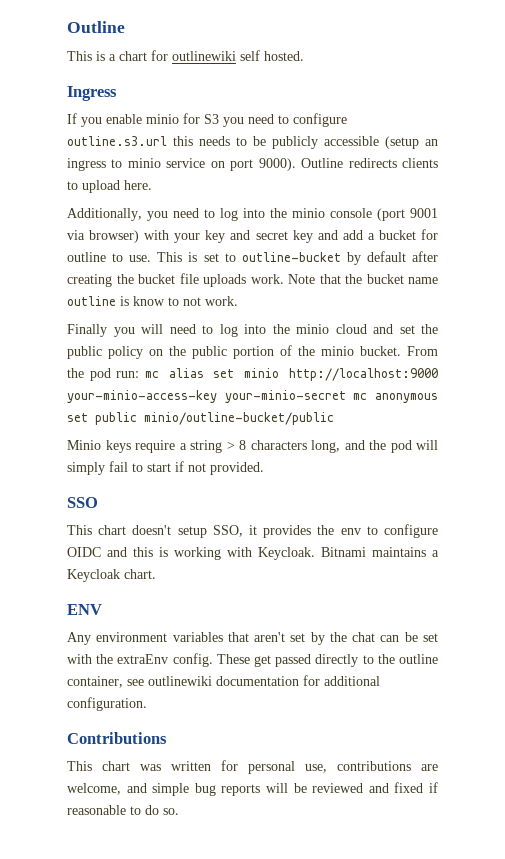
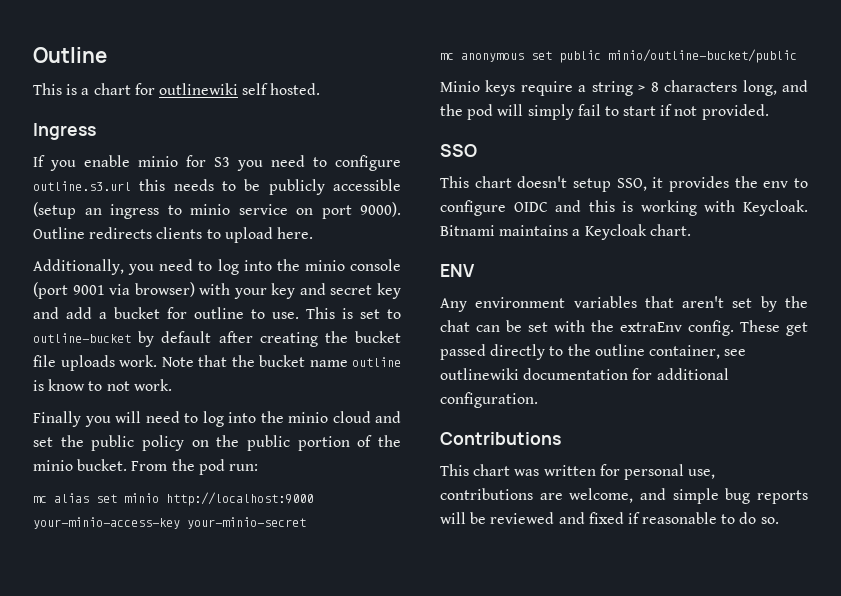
- From the pod run: mc alias set minio http://localhost:9000 your-minio-access-key your-minio-secret mc anonymous set public minio/outline-bucket/public
+ From the pod run:
+ mc alias set minio http://localhost:9000 your-minio-access-key your-minio-secret
+ mc anonymous set public minio/outline-bucket/public

